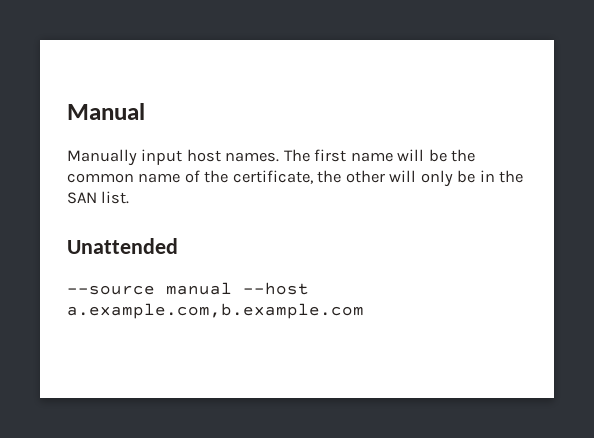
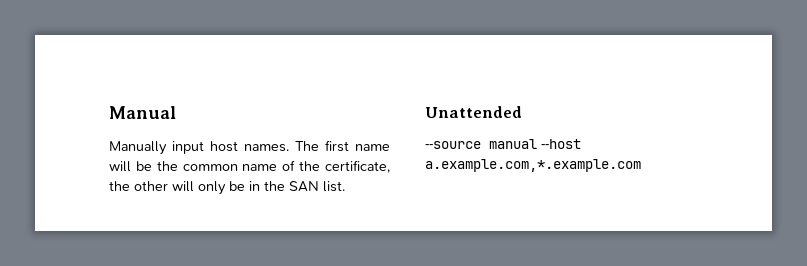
- ‑‑source manual ‑‑host a.example.com,b.example.com
+ ‑‑source manual ‑‑host a.example.com,*.example.com

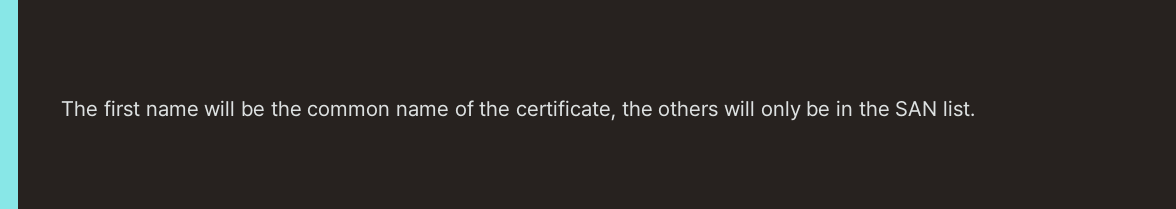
- Manual
- Manually input host names. The first name will be the common name of the certificate, the other will only be in the SAN list.
+ The first name will be the common name of the certificate, the others will only be in the SAN list.
- Unattended
- ‑‑source manual ‑‑host a.example.com,*.example.com

